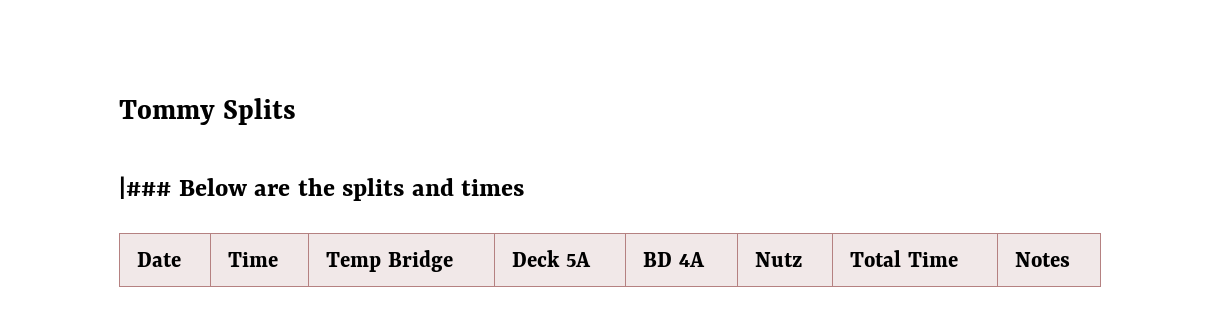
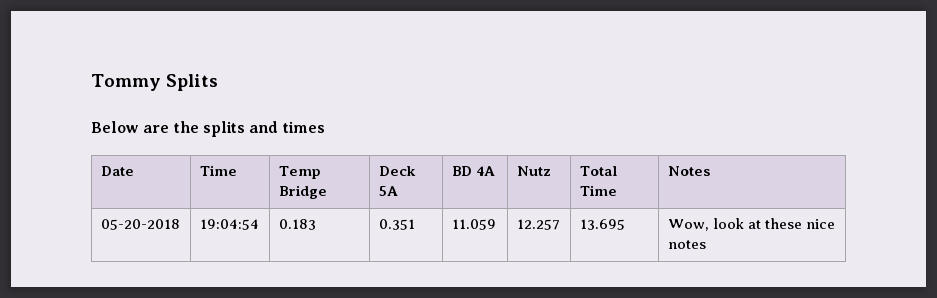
- |### Below are the splits and times
+ Below are the splits and times
+ 05-20-2018 | 19:04:54 | 0.183 | 0.351 | 11.059 | 12.257 | 13.695 | Wow, look at these nice notes

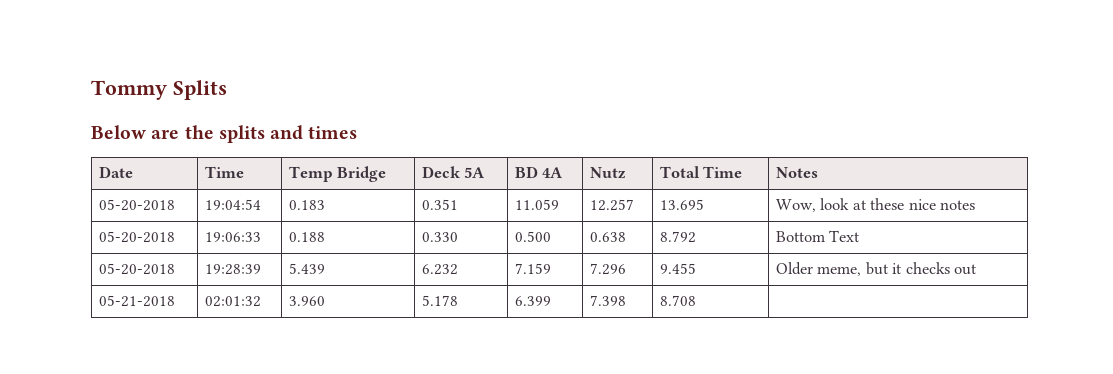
+ 05-20-2018 | 19:06:33 | 0.188 | 0.330 | 0.500 | 0.638 | 8.792 | Bottom Text
+ 05-20-2018 | 19:28:39 | 5.439 | 6.232 | 7.159 | 7.296 | 9.455 | Older meme, but it checks out
+ 05-21-2018 | 02:01:32 | 3.960 | 5.178 | 6.399 | 7.398 | 8.708 |

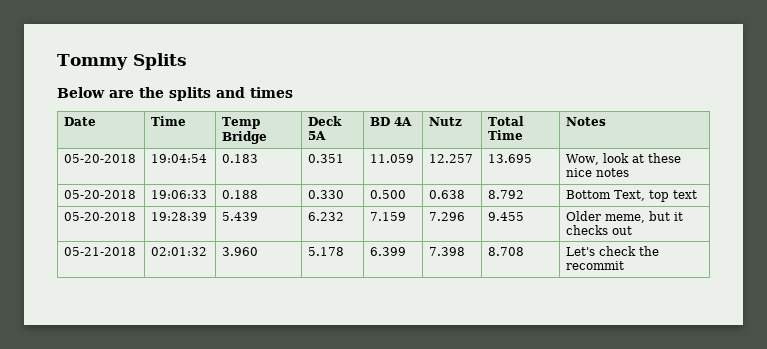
- 05-20-2018 | 19:06:33 | 0.188 | 0.330 | 0.500 | 0.638 | 8.792 | Bottom Text
+ 05-20-2018 | 19:06:33 | 0.188 | 0.330 | 0.500 | 0.638 | 8.792 | Bottom Text, top text
- 05-21-2018 | 02:01:32 | 3.960 | 5.178 | 6.399 | 7.398 | 8.708 |
+ 05-21-2018 | 02:01:32 | 3.960 | 5.178 | 6.399 | 7.398 | 8.708 | Let's check the recommit

